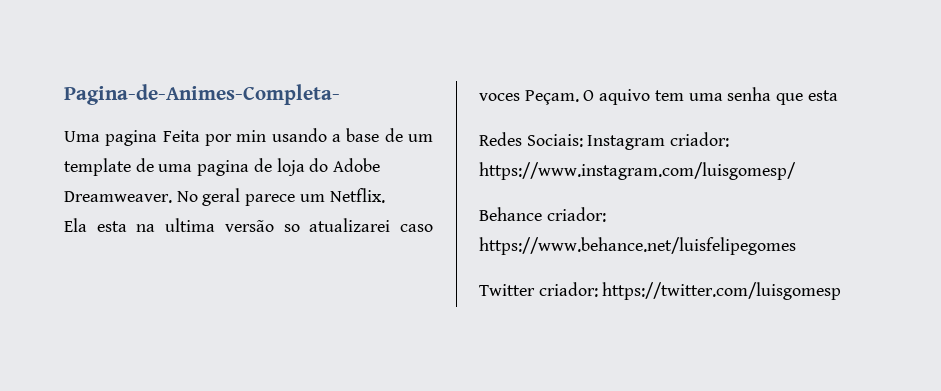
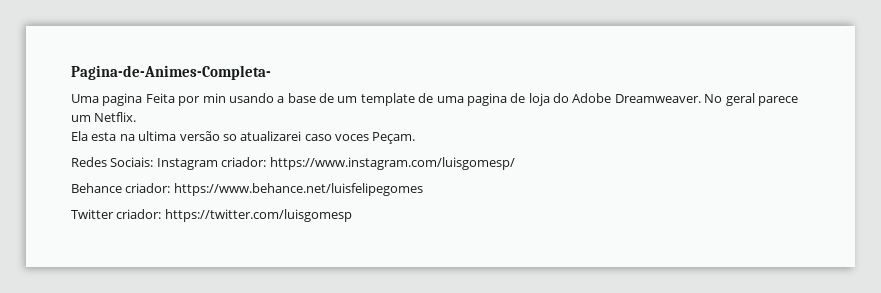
- O aquivo tem uma senha que esta

